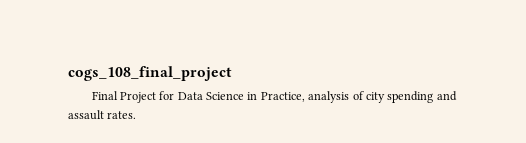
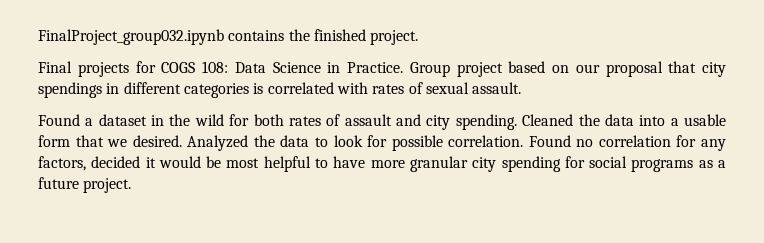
- cogs_108_final_project
- Final Project for Data Science in Practice, analysis of city spending and assault rates.
+ FinalProject_group032.ipynb contains the finished project.
+ Final projects for COGS 108: Data Science in Practice. Group project based on our proposal that city spendings in different categories is correlated with rates of sexual assault.
+ Found a dataset in the wild for both rates of assault and city spending. Cleaned the data into a usable form that we desired. Analyzed the data to look for possible correlation. Found no correlation for any factors, decided it would be most helpful to have more granular city spending for social programs as a future project.

